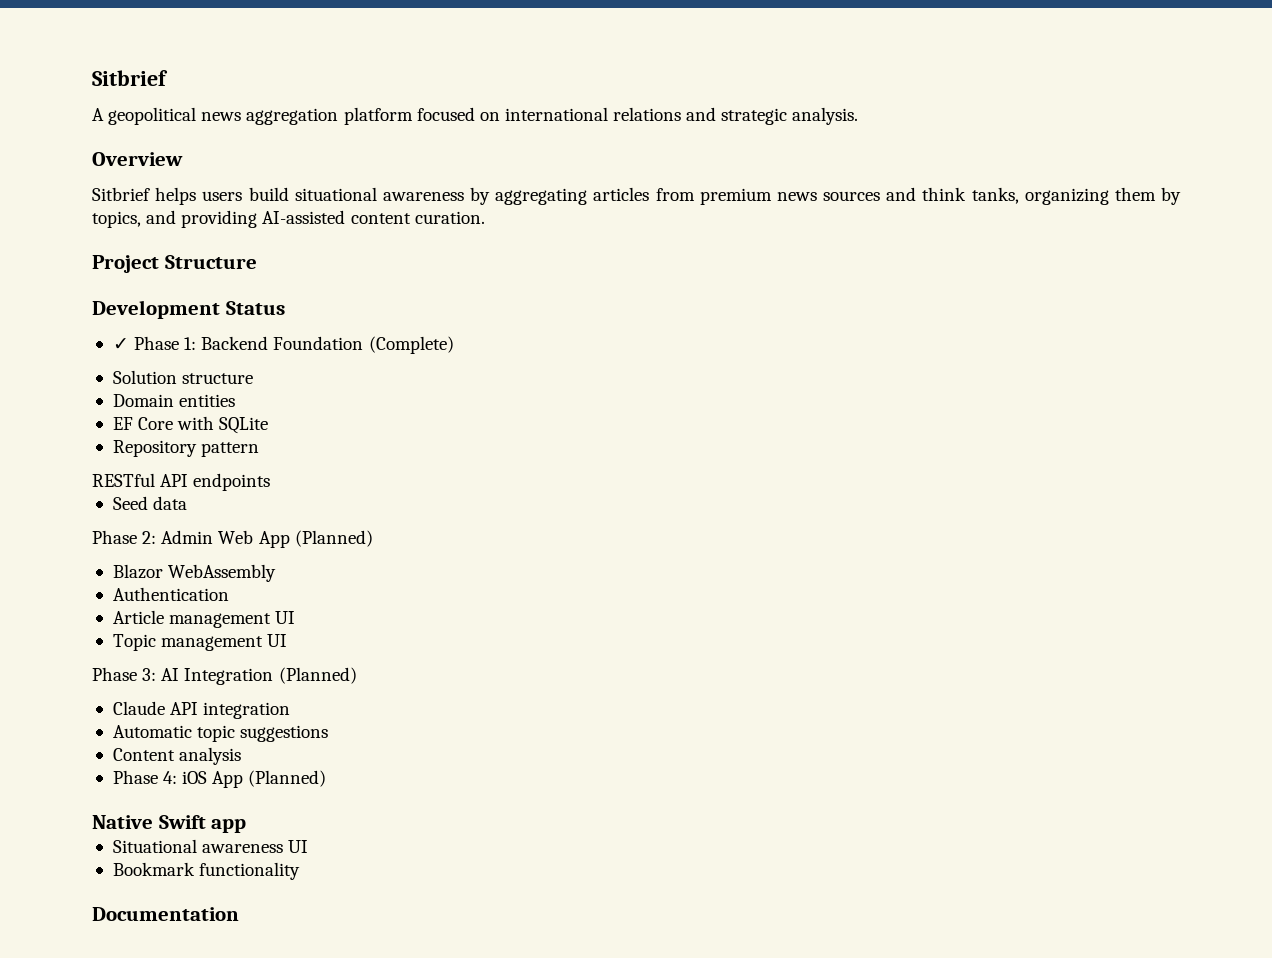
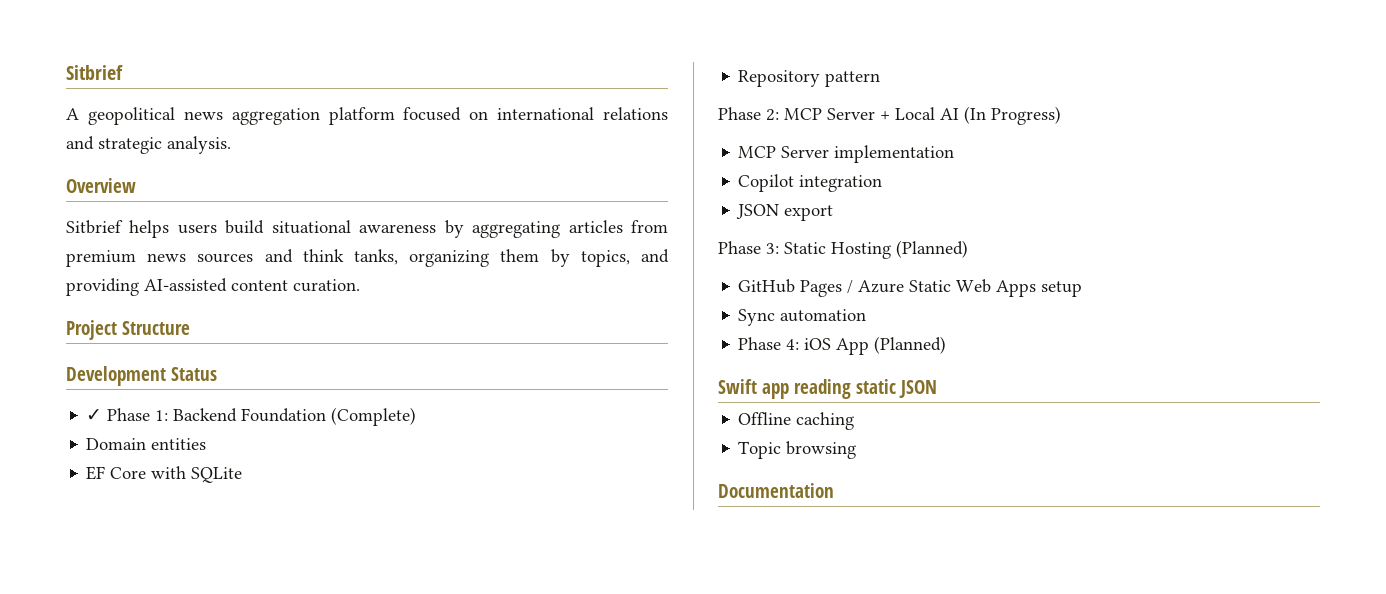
- Solution structure
- RESTful API endpoints
- Seed data
- Phase 2: Admin Web App (Planned)
- Blazor WebAssembly
- Authentication
- Article management UI
- Topic management UI
+ Phase 2: MCP Server + Local AI (In Progress)
+ MCP Server implementation
+ Copilot integration
+ JSON export
- Phase 3: AI Integration (Planned)
- Claude API integration
- Automatic topic suggestions
- Content analysis
+ Phase 3: Static Hosting (Planned)
+ GitHub Pages / Azure Static Web Apps setup
+ Sync automation
- Native Swift app
- Situational awareness UI
- Bookmark functionality
+ Swift app reading static JSON
+ Offline caching
+ Topic browsing

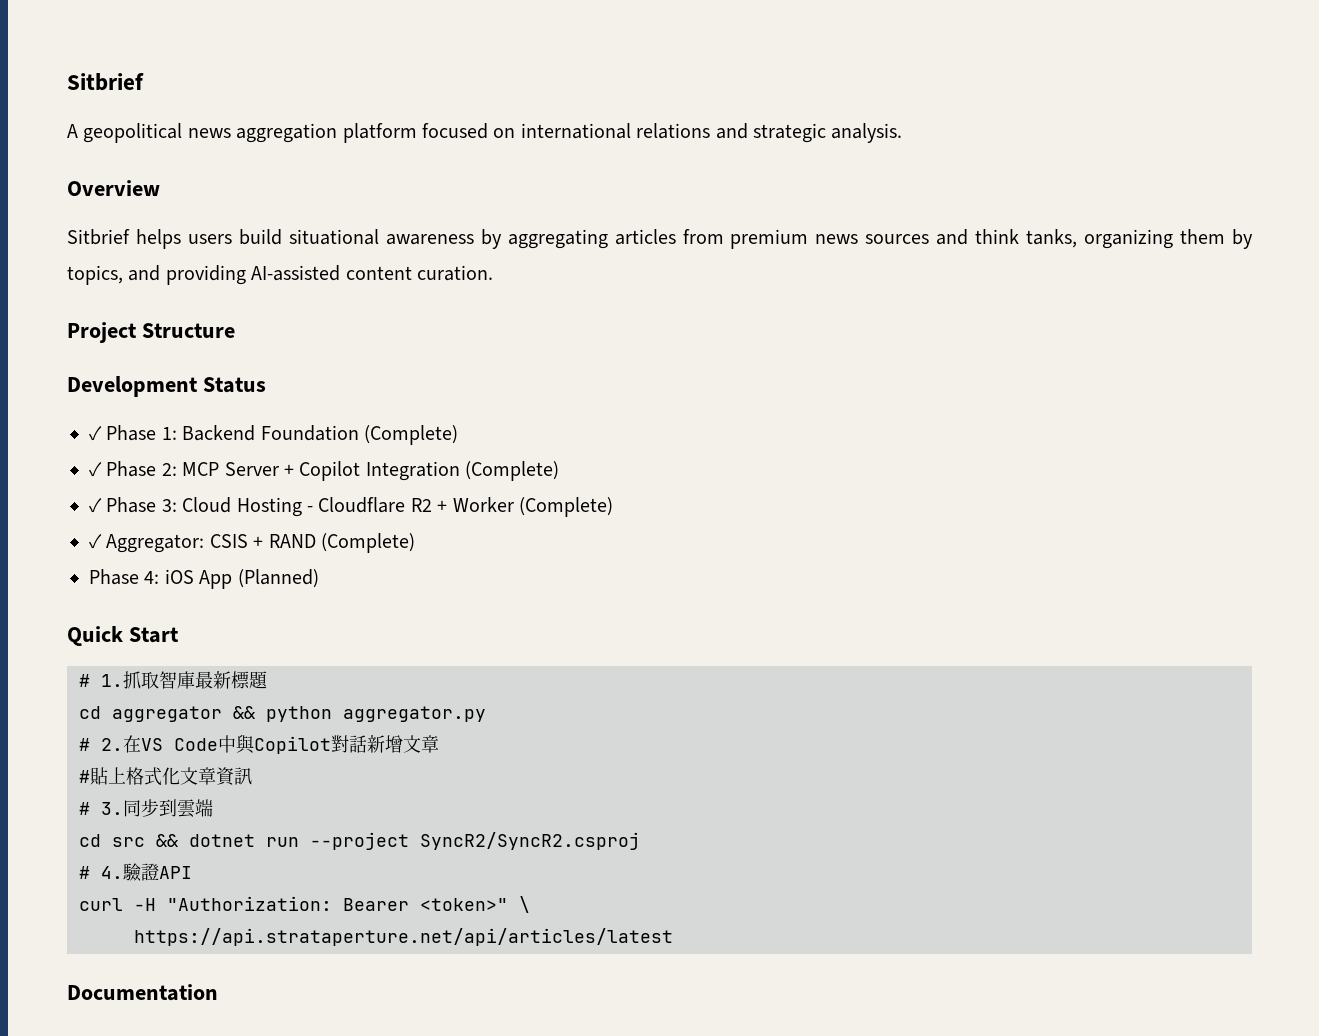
- Domain entities
- EF Core with SQLite
- Repository pattern
- Phase 2: MCP Server + Local AI (In Progress)
- MCP Server implementation
- Copilot integration
- JSON export
- Phase 3: Static Hosting (Planned)
- GitHub Pages / Azure Static Web Apps setup
- Sync automation
+ ✓ Phase 2: MCP Server + Copilot Integration (Complete)
+ ✓ Phase 3: Cloud Hosting - Cloudflare R2 + Worker (Complete)
+ ✓ Aggregator: CSIS + RAND (Complete)
- Swift app reading static JSON
- Offline caching
- Topic browsing
+ Quick Start
+ # 1.抓取智庫最新標題
+ cd aggregator && python aggregator.py
+ # 2.在VS Code中與Copilot對話新增文章
+ #貼上格式化文章資訊
+ # 3.同步到雲端
+ cd src && dotnet run --project SyncR2/SyncR2.csproj
+ # 4.驗證API
+ curl -H "Authorization: Bearer <token>" \
+ https://api.strataperture.net/api/articles/latest

